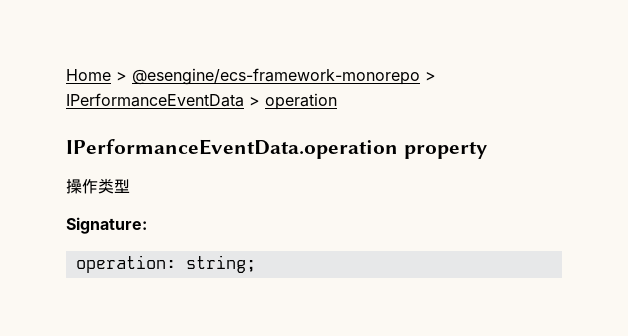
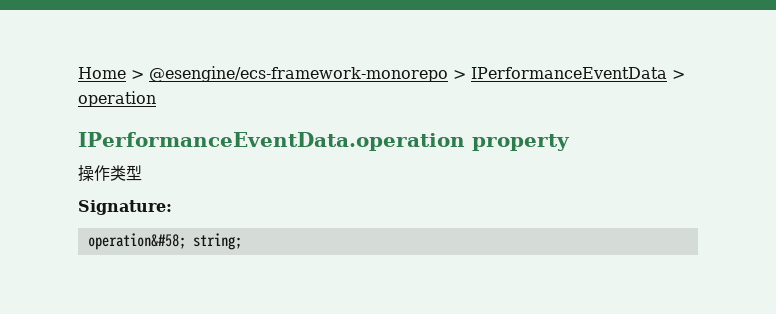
- operation: string;
+ operation&#58; string;

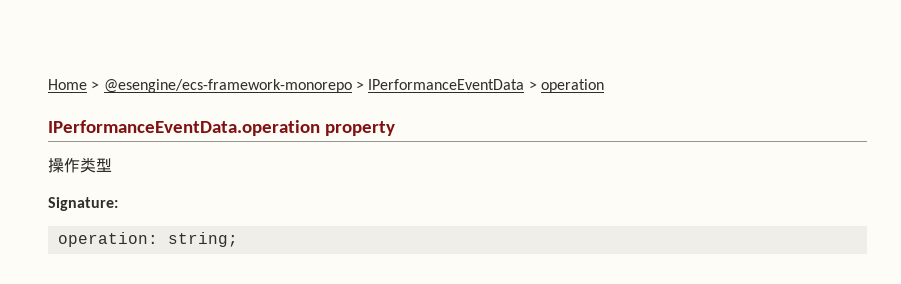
- operation&#58; string;
+ operation: string;

